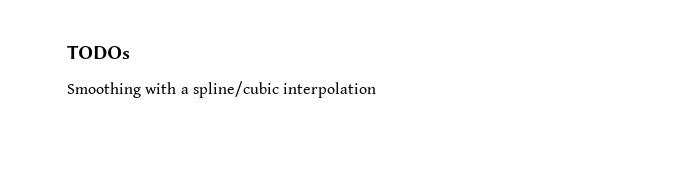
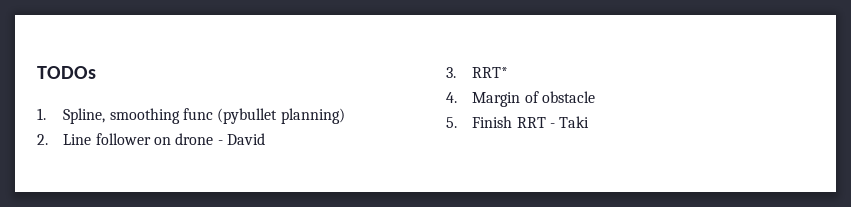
- Smoothing with a spline/cubic interpolation
+ 1. Spline, smoothing func (pybullet planning)
+ 2. Line follower on drone - David
+ 3. RRT*
+ 4. Margin of obstacle
+ 5. Finish RRT - Taki

